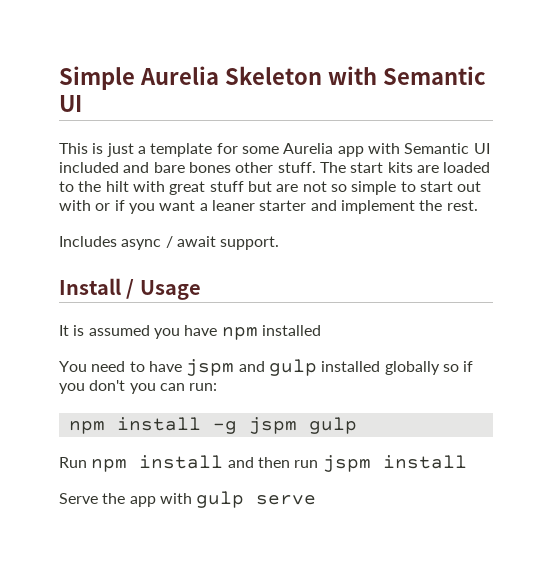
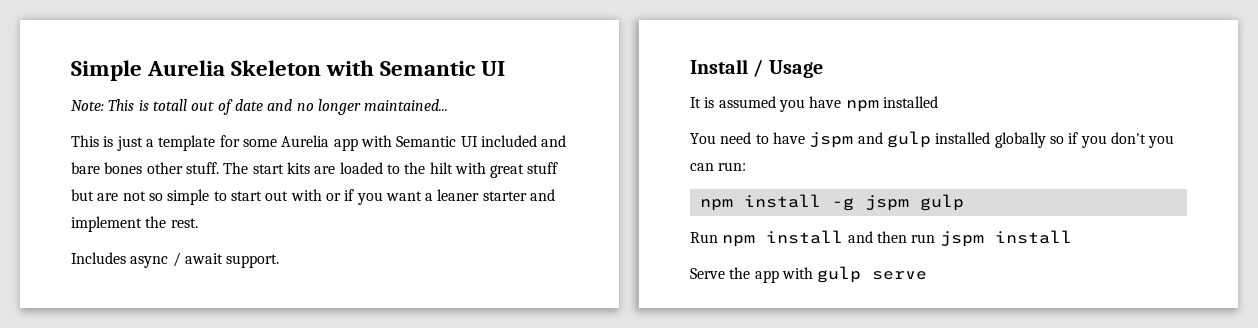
+ Note: This is totall out of date and no longer maintained...

